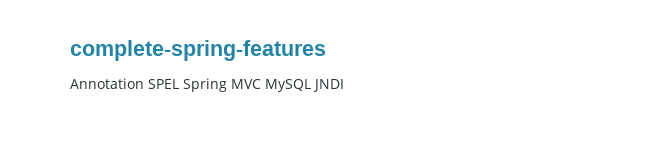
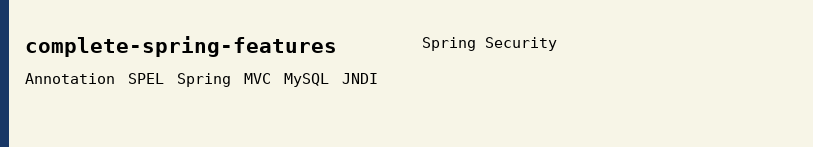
- Annotation SPEL Spring MVC MySQL JNDI
+ Annotation SPEL Spring MVC MySQL JNDI Spring Security

